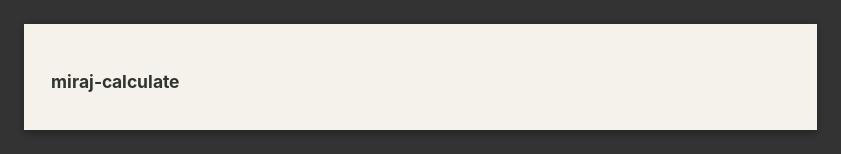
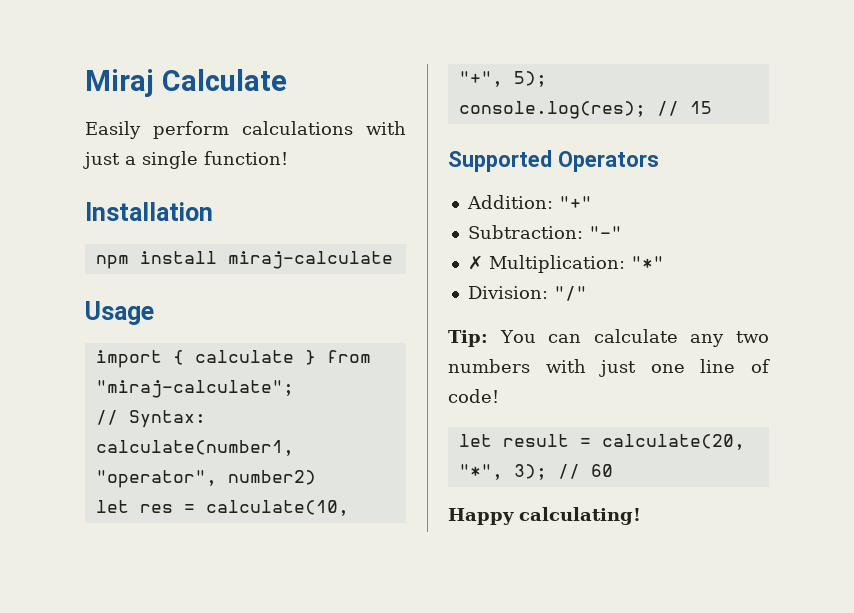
- miraj-calculate
+ Miraj Calculate
+ Easily perform calculations with just a single function!
+ Installation
+ npm install miraj-calculate
+ Usage
+ import { calculate } from "miraj-calculate";
+ // Syntax: calculate(number1, "operator", number2)
+ let res = calculate(10, "+", 5);
+ console.log(res); // 15
+ Supported Operators
+ Addition: "+"
+ Subtraction: "-"
+ ✗ Multiplication: "*"
+ Division: "/"
+ Tip: You can calculate any two numbers with just one line of code!
+ let result = calculate(20, "*", 3); // 60
+ Happy calculating!

